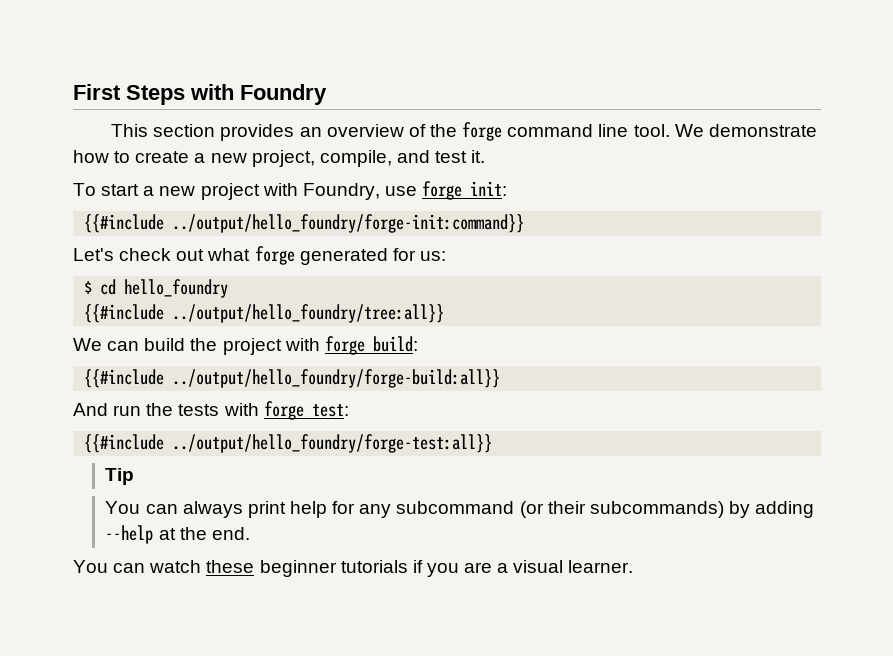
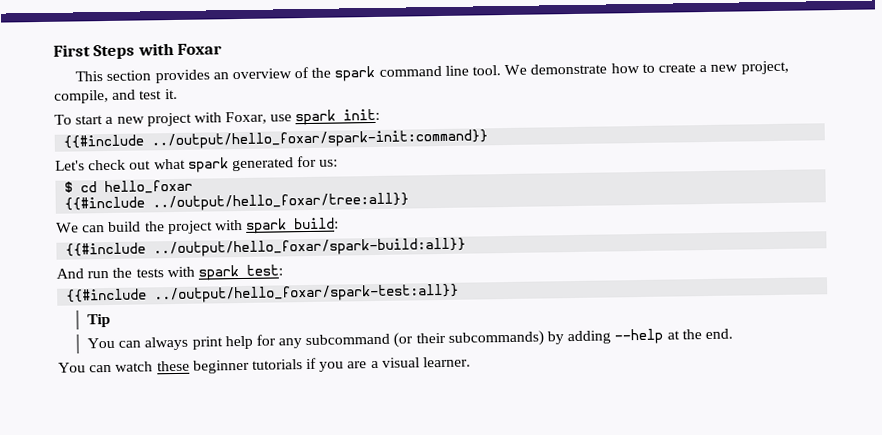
- First Steps with Foundry
+ First Steps with Foxar
- This section provides an overview of the forge command line tool.
+ This section provides an overview of the spark command line tool.
- To start a new project with Foundry, use forge init:
+ To start a new project with Foxar, use spark init:
- {{#include ../output/hello_foundry/forge-init:command}}
+ {{#include ../output/hello_foxar/spark-init:command}}
- Let's check out what forge generated for us:
+ Let's check out what spark generated for us:
- $ cd hello_foundry
- {{#include ../output/hello_foundry/tree:all}}
+ $ cd hello_foxar
+ {{#include ../output/hello_foxar/tree:all}}
- We can build the project with forge build:
+ We can build the project with spark build:
- {{#include ../output/hello_foundry/forge-build:all}}
+ {{#include ../output/hello_foxar/spark-build:all}}
- And run the tests with forge test:
+ And run the tests with spark test:
- {{#include ../output/hello_foundry/forge-test:all}}
+ {{#include ../output/hello_foxar/spark-test:all}}

